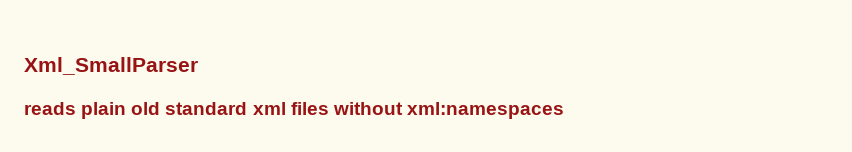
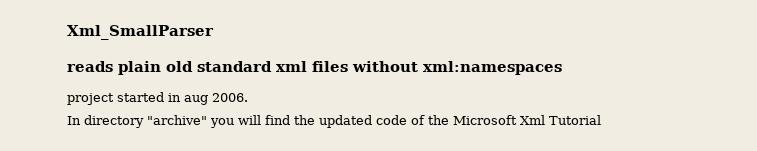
+ project started in aug 2006.
+ In directory "archive" you will find the updated code of the Microsoft Xml Tutorial

